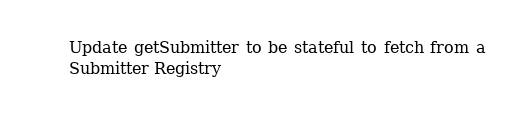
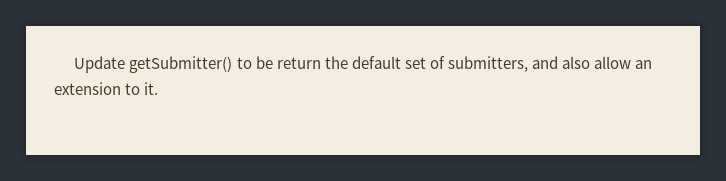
- Update getSubmitter to be stateful to fetch from a Submitter Registry
+ Update getSubmitter() to be return the default set of submitters, and also allow an extension to it.

